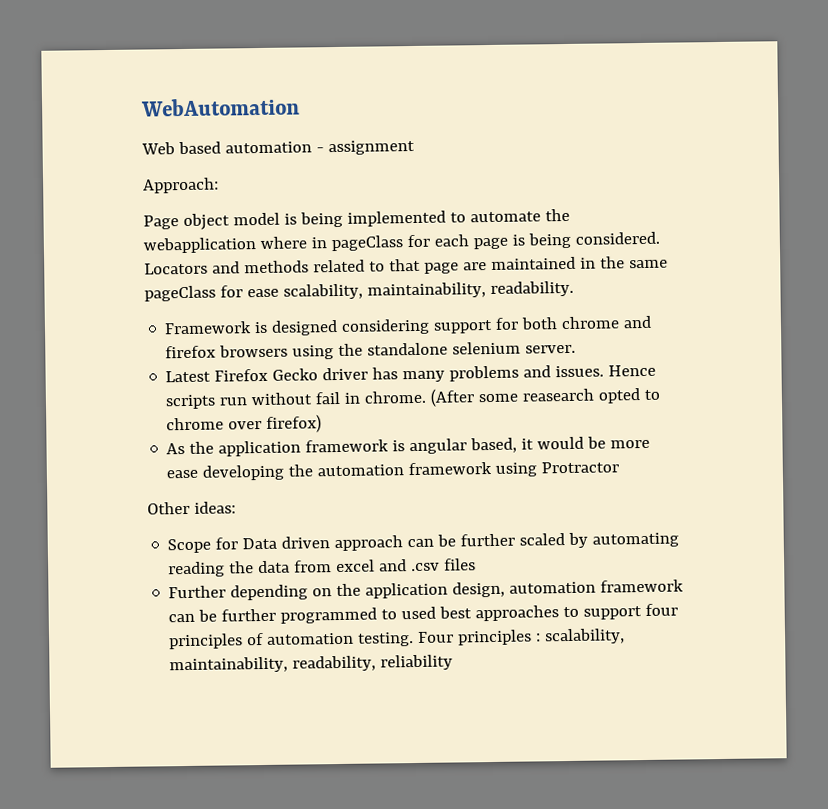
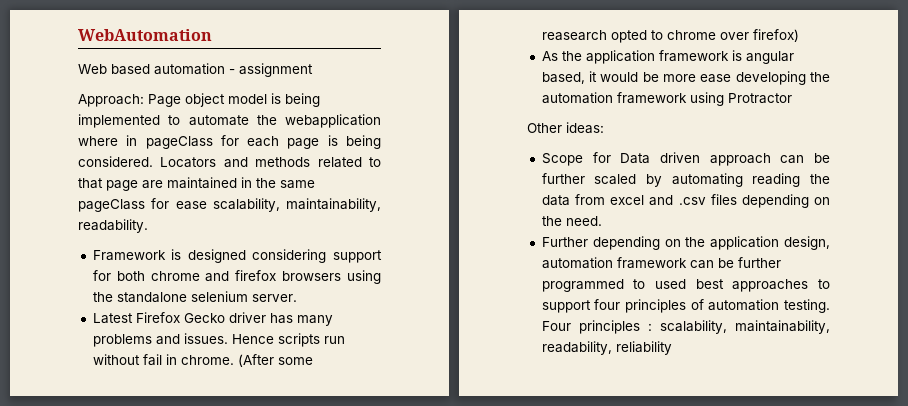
- Approach:
- Page object model is being implemented to automate the webapplication where in pageClass for each page is being considered.
+ Approach: Page object model is being implemented to automate the webapplication where in pageClass for each page is being considered.
- Scope for Data driven approach can be further scaled by automating reading the data from excel and .csv files
+ Scope for Data driven approach can be further scaled by automating reading the data from excel and .csv files depending on the need.

